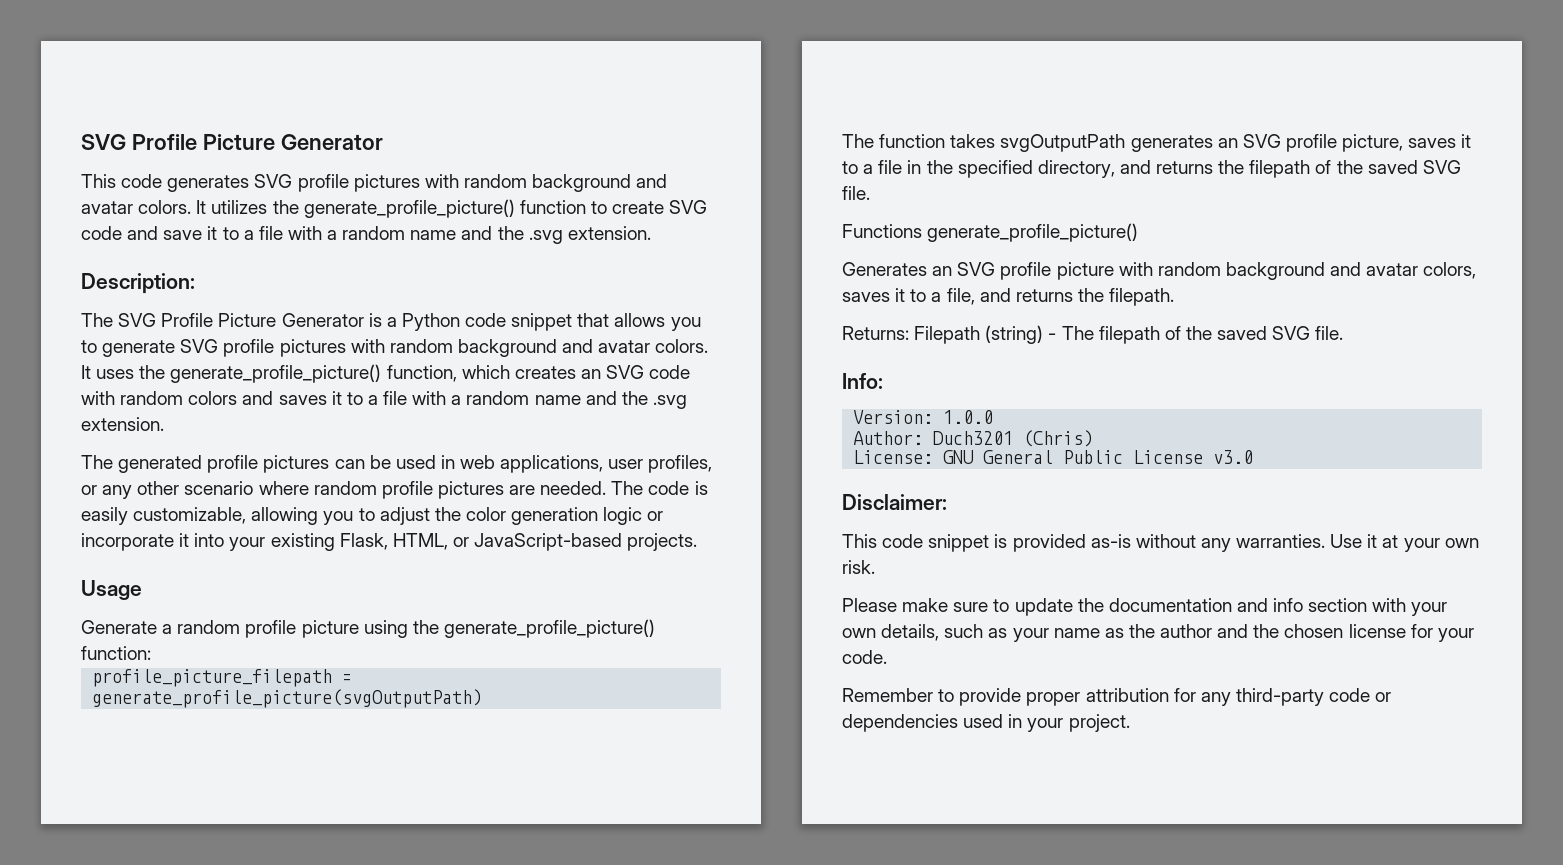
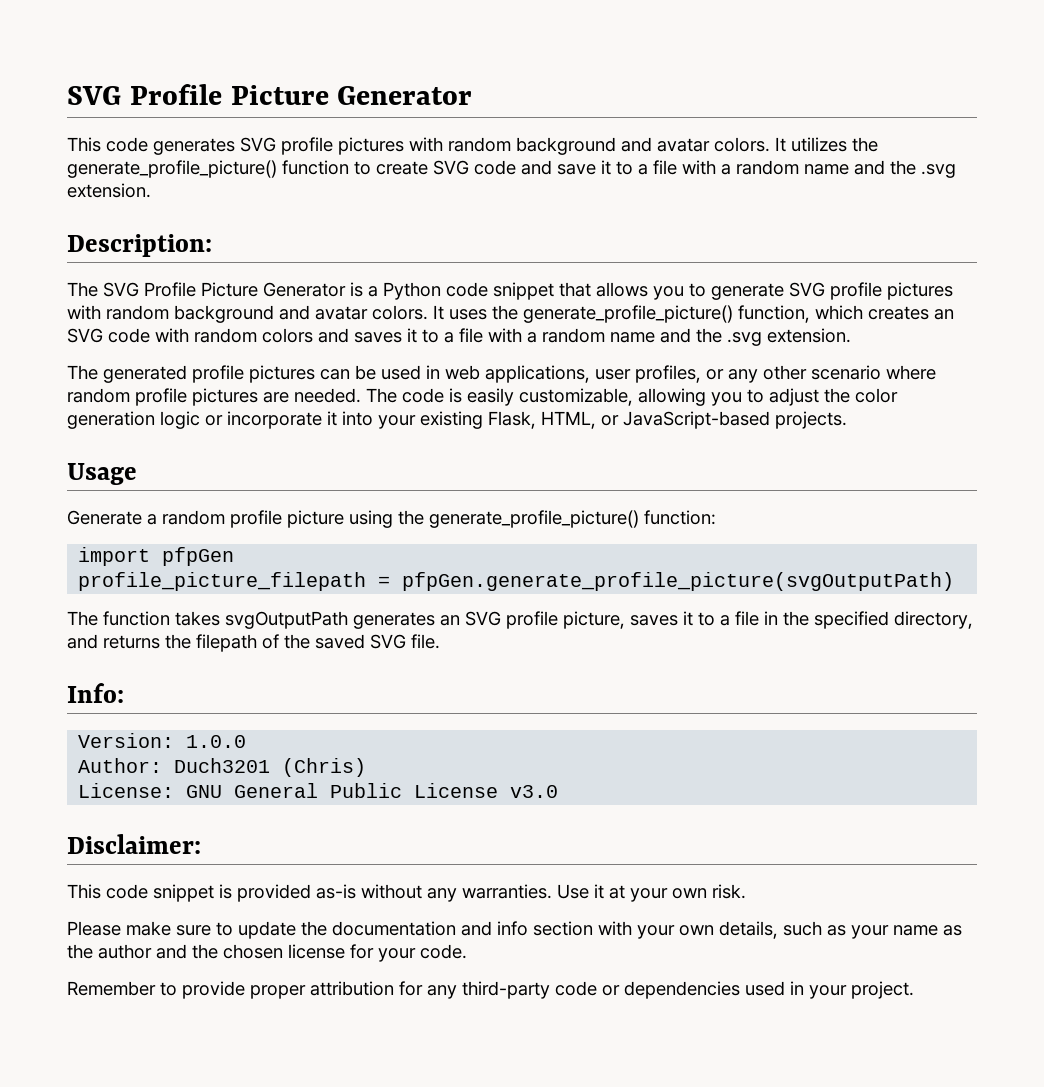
+ import pfpGen
- profile_picture_filepath = generate_profile_picture(svgOutputPath)
+ profile_picture_filepath = pfpGen.generate_profile_picture(svgOutputPath)
- Functions generate_profile_picture()
- Generates an SVG profile picture with random background and avatar colors, saves it to a file, and returns the filepath.
- Returns: Filepath (string) - The filepath of the saved SVG file.

